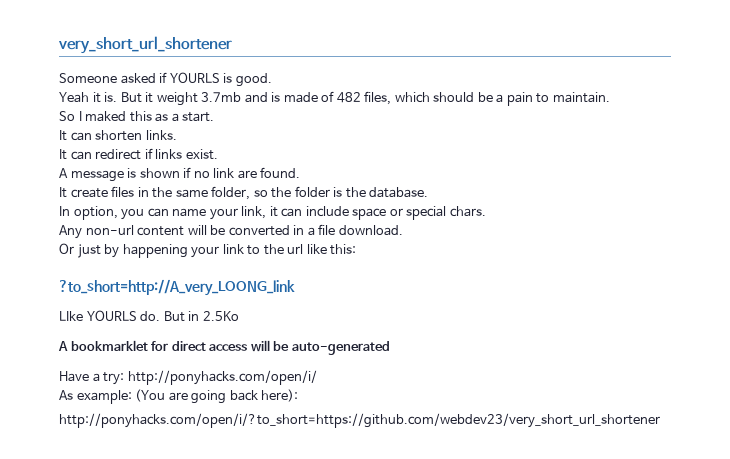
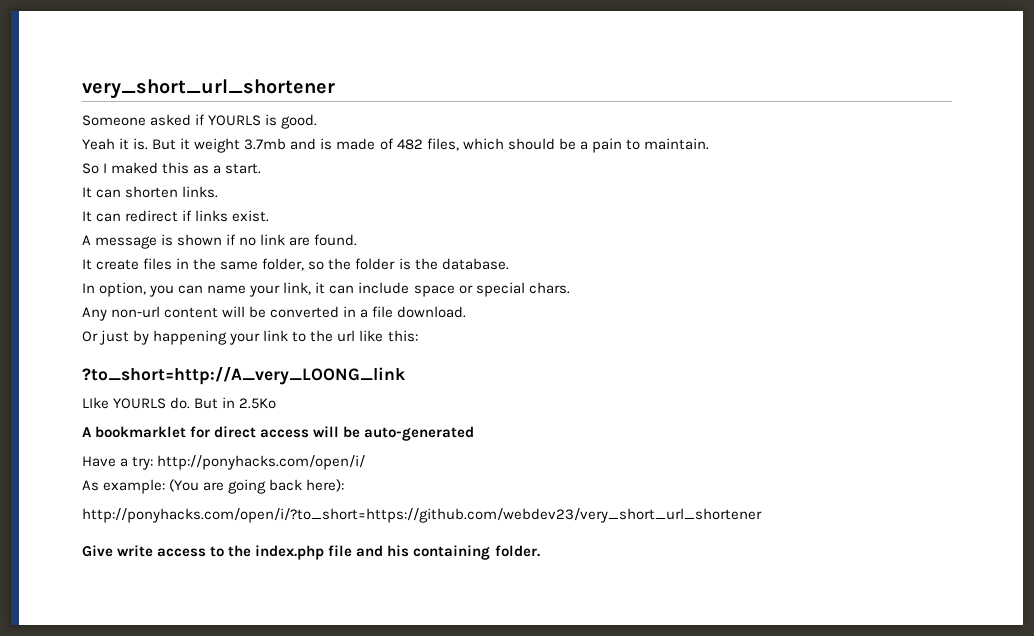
+ Give write access to the index.php file and his containing folder.

